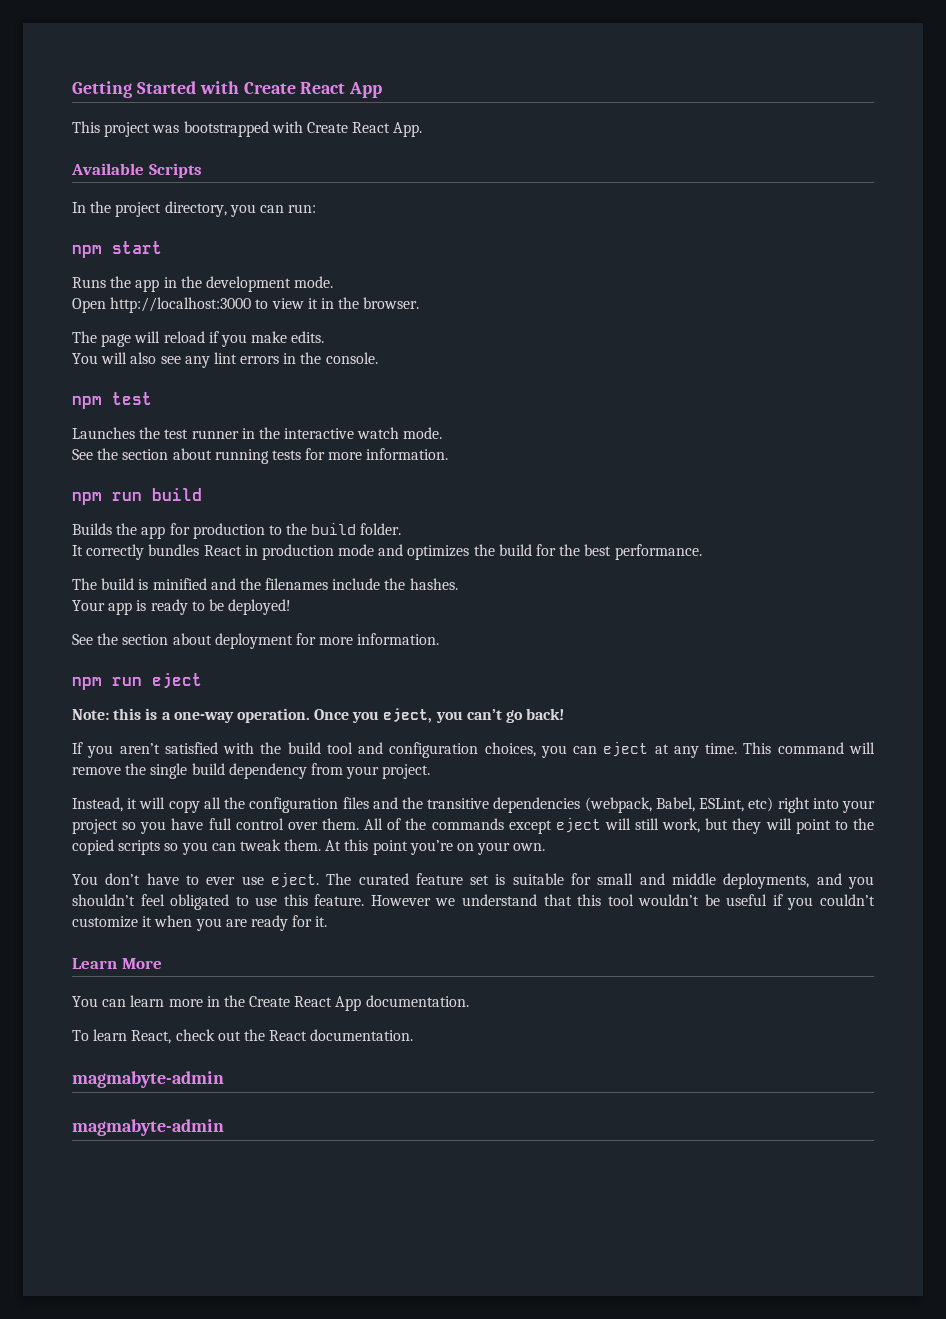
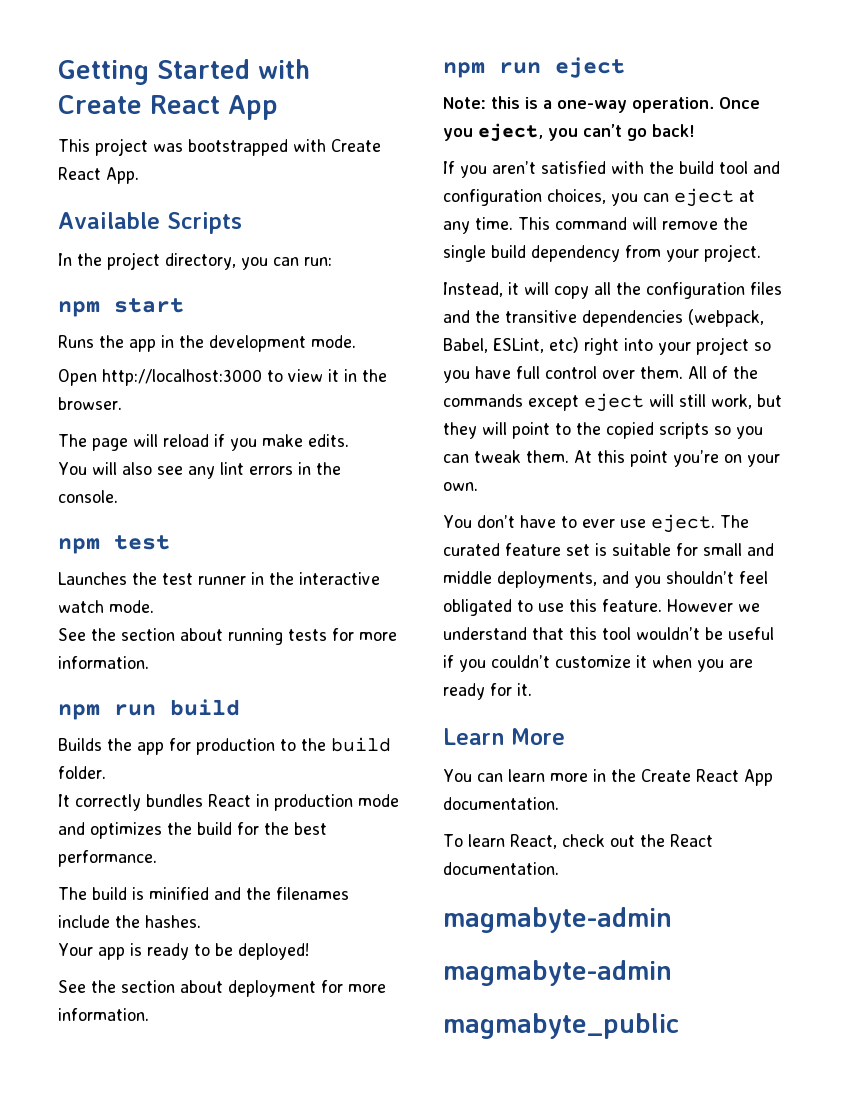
+ magmabyte_public

